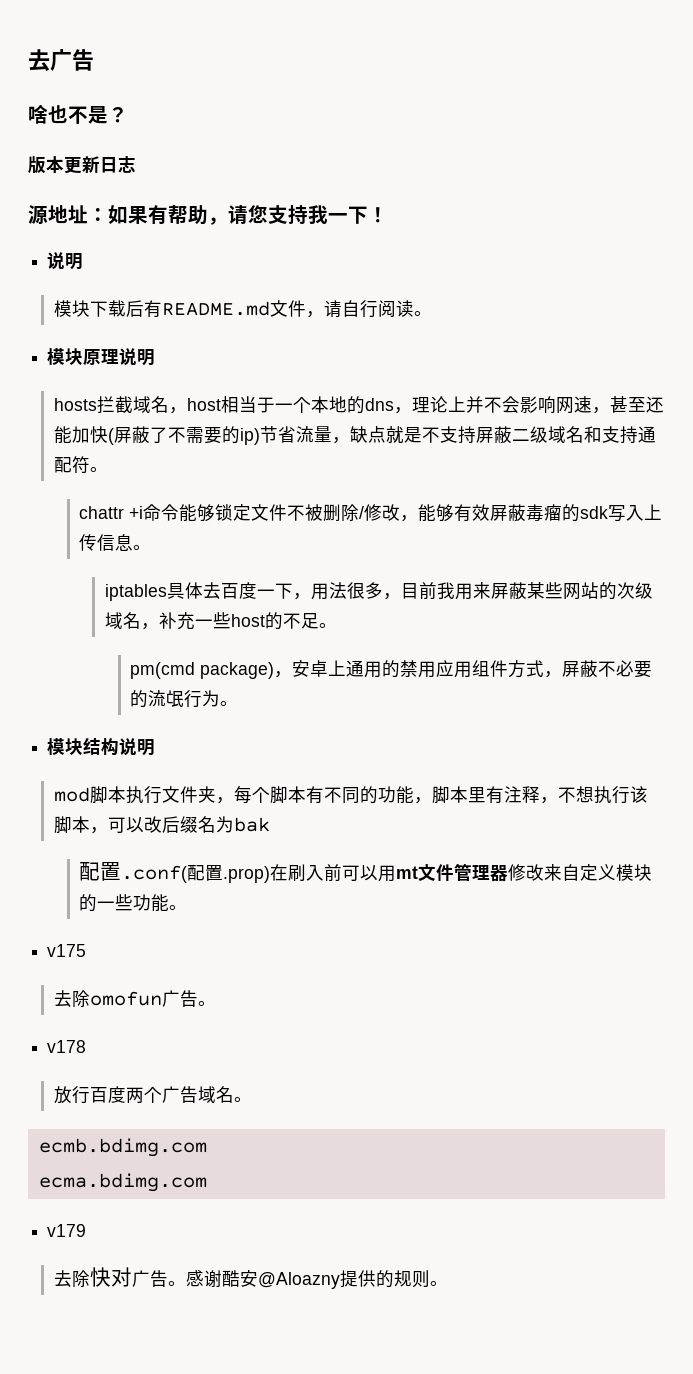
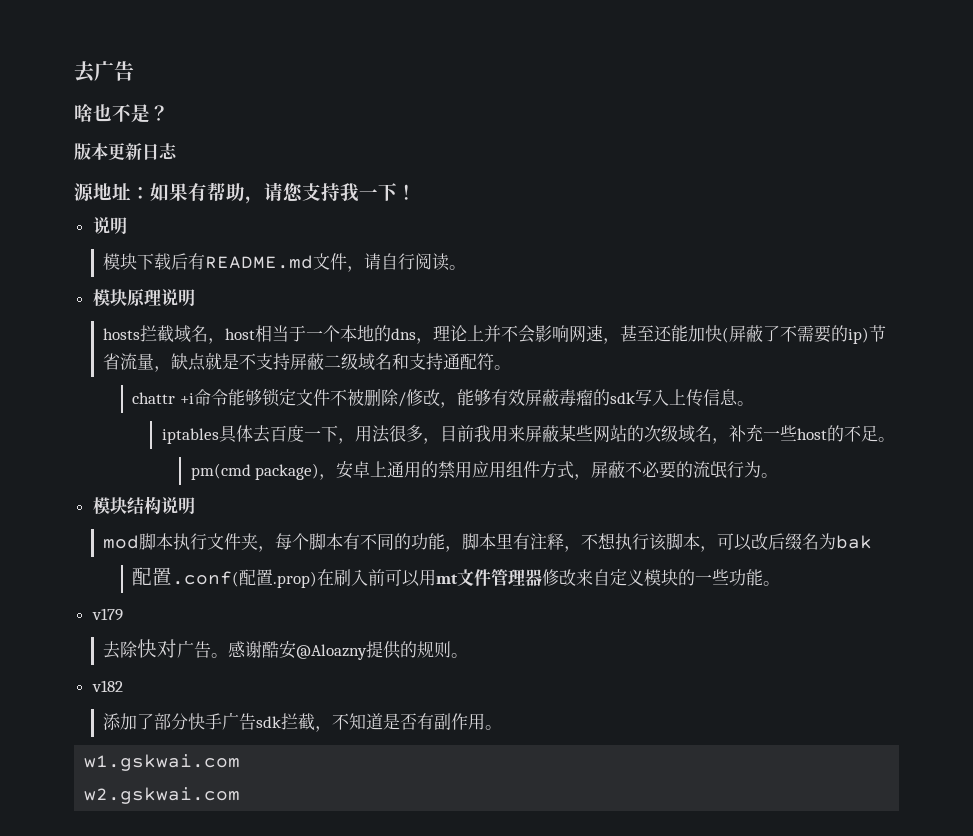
- v175
- 去除omofun广告。
- v178
- 放行百度两个广告域名。
- ecmb.bdimg.com
- ecma.bdimg.com
+ v182
+ 添加了部分快手广告sdk拦截，不知道是否有副作用。
+ w1.gskwai.com
+ w2.gskwai.com

